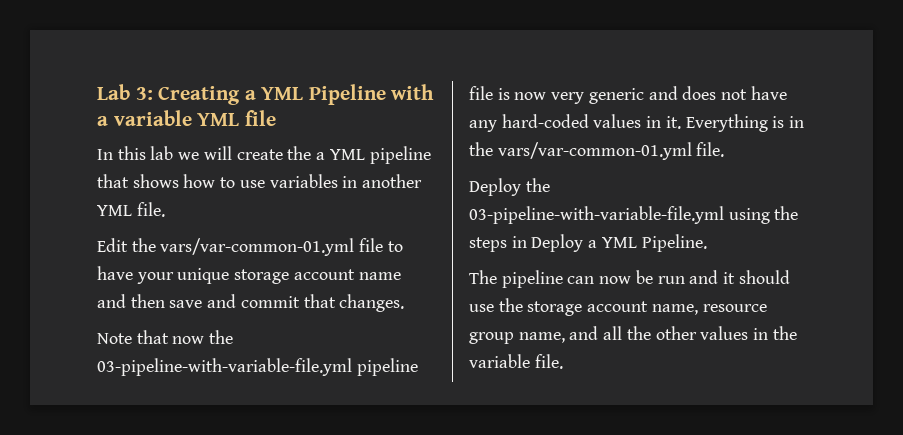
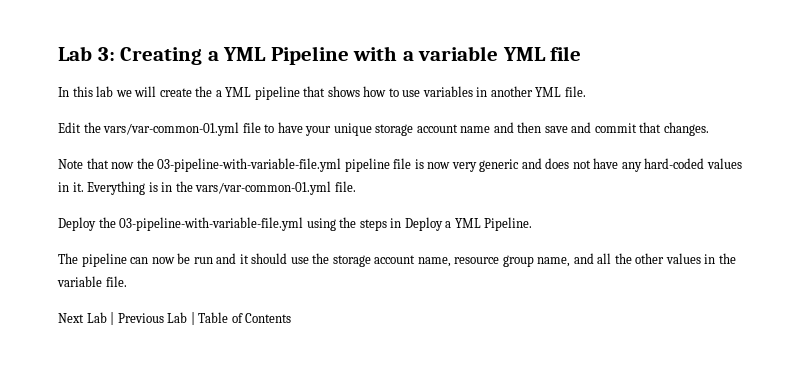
+ Next Lab | Previous Lab | Table of Contents

